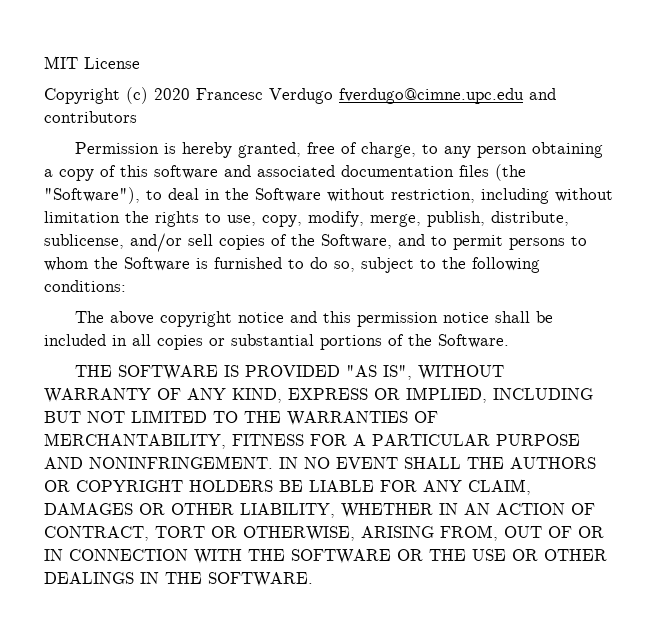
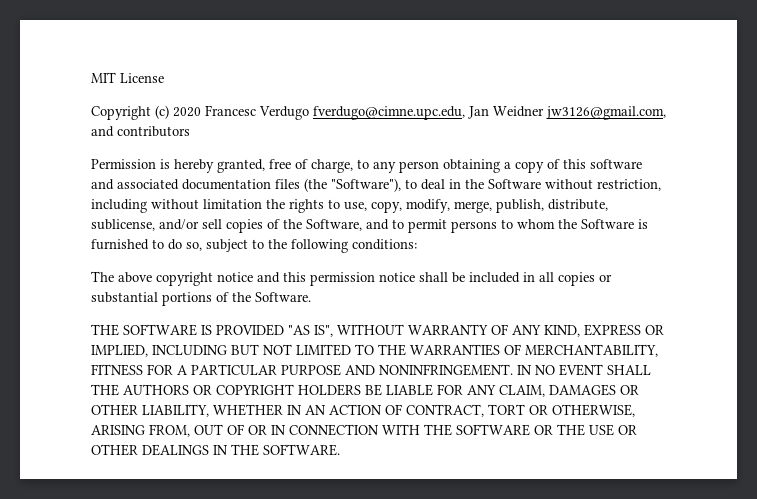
- Copyright (c) 2020 Francesc Verdugo fverdugo@cimne.upc.edu and contributors
+ Copyright (c) 2020 Francesc Verdugo fverdugo@cimne.upc.edu, Jan Weidner jw3126@gmail.com, and contributors

